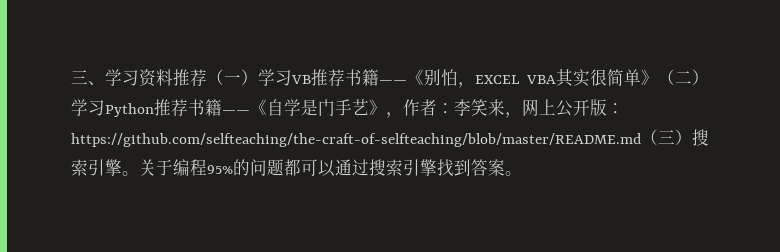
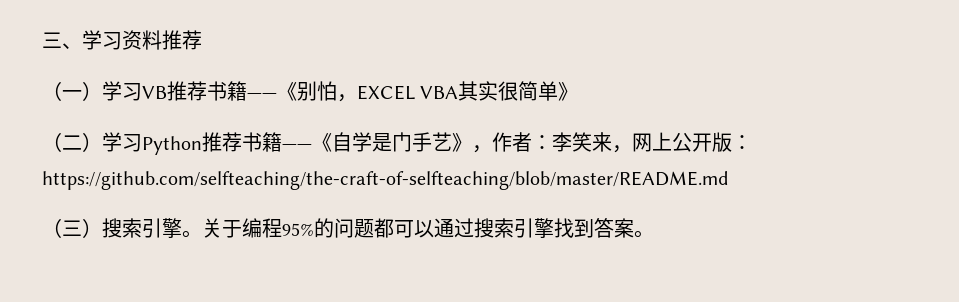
- 三、学习资料推荐（一）学习VB推荐书籍——《别怕，EXCEL VBA其实很简单》（二）学习Python推荐书籍——《自学是门手艺》，作者：李笑来，网上公开版：https://github.com/selfteaching/the-craft-of-selfteaching/blob/master/README.md（三）搜索引擎。
+ 三、学习资料推荐
+ （一）学习VB推荐书籍——《别怕，EXCEL VBA其实很简单》
+ （二）学习Python推荐书籍——《自学是门手艺》，作者：李笑来，网上公开版：https://github.com/selfteaching/the-craft-of-selfteaching/blob/master/README.md
+ （三）搜索引擎。

